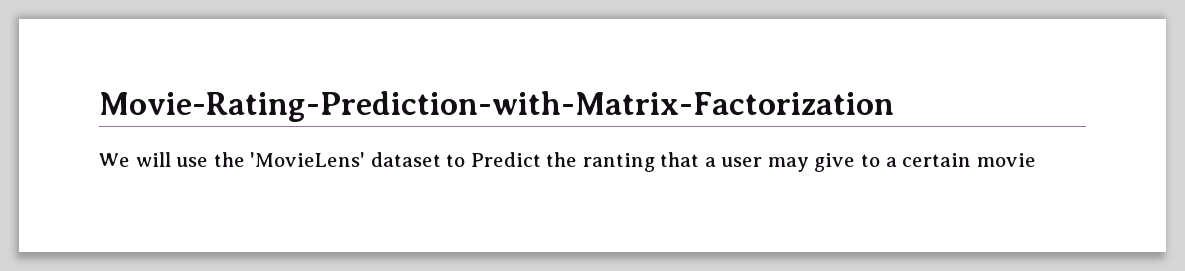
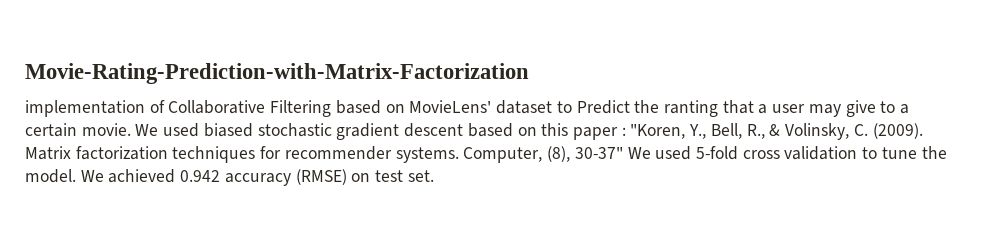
- We will use the 'MovieLens' dataset to Predict the ranting that a user may give to a certain movie
+ implementation of Collaborative Filtering based on MovieLens' dataset to Predict the ranting that a user may give to a certain movie. We used biased stochastic gradient descent based on this paper : "Koren, Y., Bell, R., & Volinsky, C. (2009). Matrix factorization techniques for recommender systems. Computer, (8), 30-37" We used 5-fold cross validation to tune the model. We achieved 0.942 accuracy (RMSE) on test set.

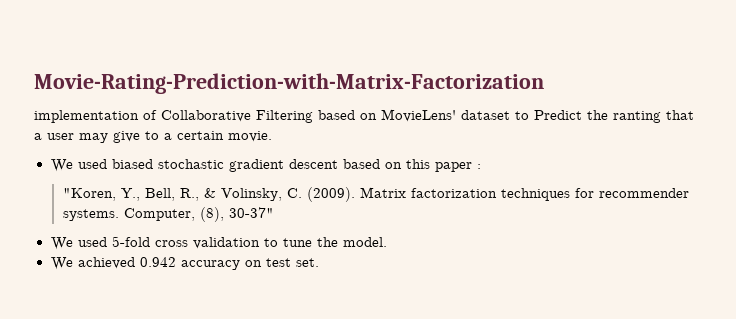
- implementation of Collaborative Filtering based on MovieLens' dataset to Predict the ranting that a user may give to a certain movie. We used biased stochastic gradient descent based on this paper : "Koren, Y., Bell, R., & Volinsky, C. (2009).
+ implementation of Collaborative Filtering based on MovieLens' dataset to Predict the ranting that a user may give to a certain movie.
+ We used biased stochastic gradient descent based on this paper :
+ "Koren, Y., Bell, R., & Volinsky, C. (2009).
- Computer, (8), 30-37" We used 5-fold cross validation to tune the model. We achieved 0.942 accuracy (RMSE) on test set.
+ Computer, (8), 30-37"
+ We used 5-fold cross validation to tune the model.
+ We achieved 0.942 accuracy on test set.

